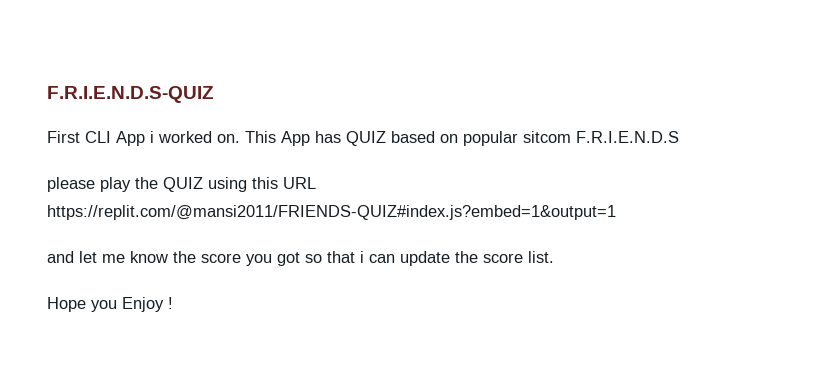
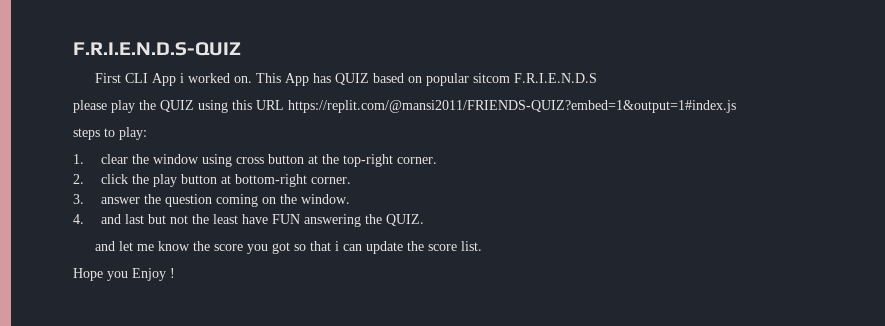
- please play the QUIZ using this URL https://replit.com/@mansi2011/FRIENDS-QUIZ#index.js?embed=1&output=1
+ please play the QUIZ using this URL https://replit.com/@mansi2011/FRIENDS-QUIZ?embed=1&output=1#index.js
+ steps to play:
+ 1. clear the window using cross button at the top-right corner.
+ 2. click the play button at bottom-right corner.
+ 3. answer the question coming on the window.
+ 4. and last but not the least have FUN answering the QUIZ.

